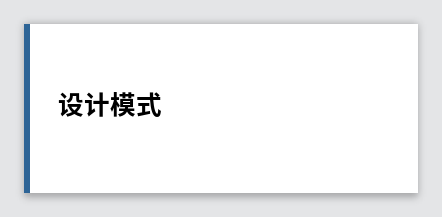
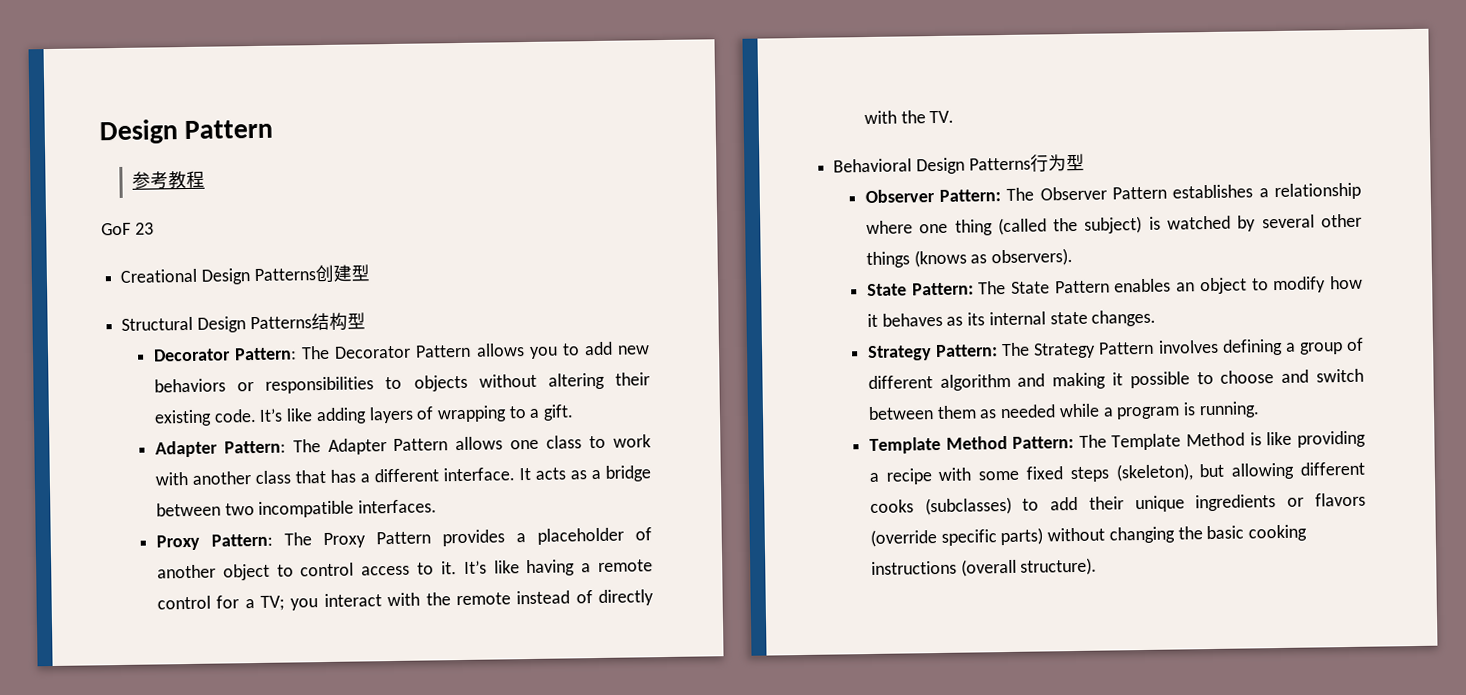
- 设计模式
+ Design Pattern
+ 参考教程
+ GoF 23
+ Creational Design Patterns创建型
+ Structural Design Patterns结构型
+ Decorator Pattern: The Decorator Pattern allows you to add new behaviors or responsibilities to objects without altering their existing code. It’s like adding layers of wrapping to a gift.
+ Adapter Pattern: The Adapter Pattern allows one class to work with another class that has a different interface. It acts as a bridge between two incompatible interfaces.
+ Proxy Pattern: The Proxy Pattern provides a placeholder of another object to control access to it. It’s like having a remote control for a TV; you interact with the remote instead of directly with the TV.
+ Behavioral Design Patterns行为型
+ Observer Pattern: The Observer Pattern establishes a relationship where one thing (called the subject) is watched by several other things (knows as observers).
+ State Pattern: The State Pattern enables an object to modify how it behaves as its internal state changes.
+ Strategy Pattern: The Strategy Pattern involves defining a group of different algorithm and making it possible to choose and switch between them as needed while a program is running.
+ Template Method Pattern: The Template Method is like providing a recipe with some fixed steps (skeleton), but allowing different cooks (subclasses) to add their unique ingredients or flavors (override specific parts) without changing the basic cooking instructions (overall structure).

